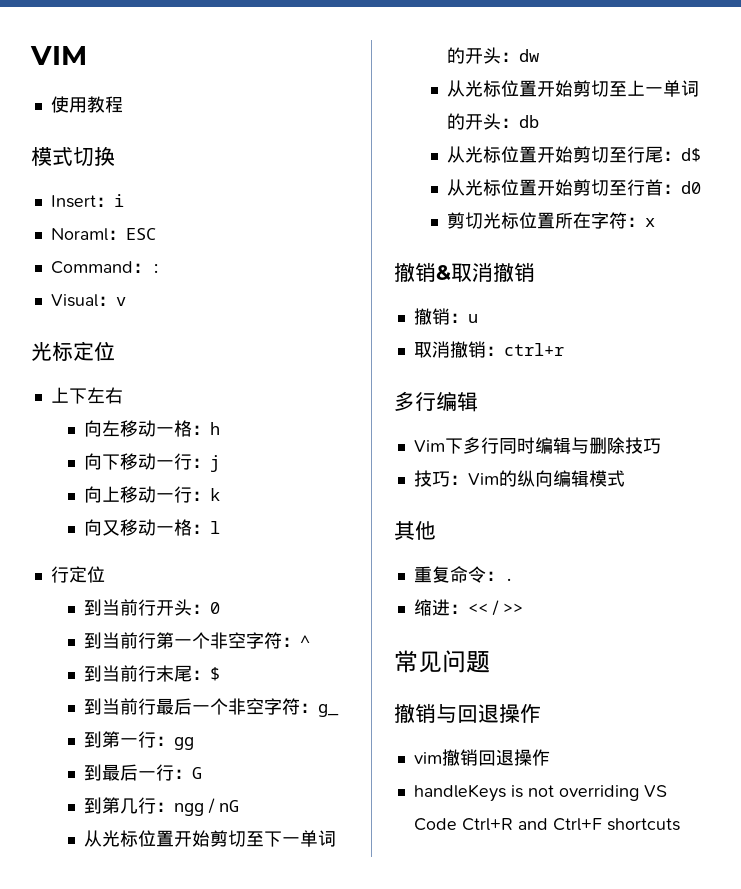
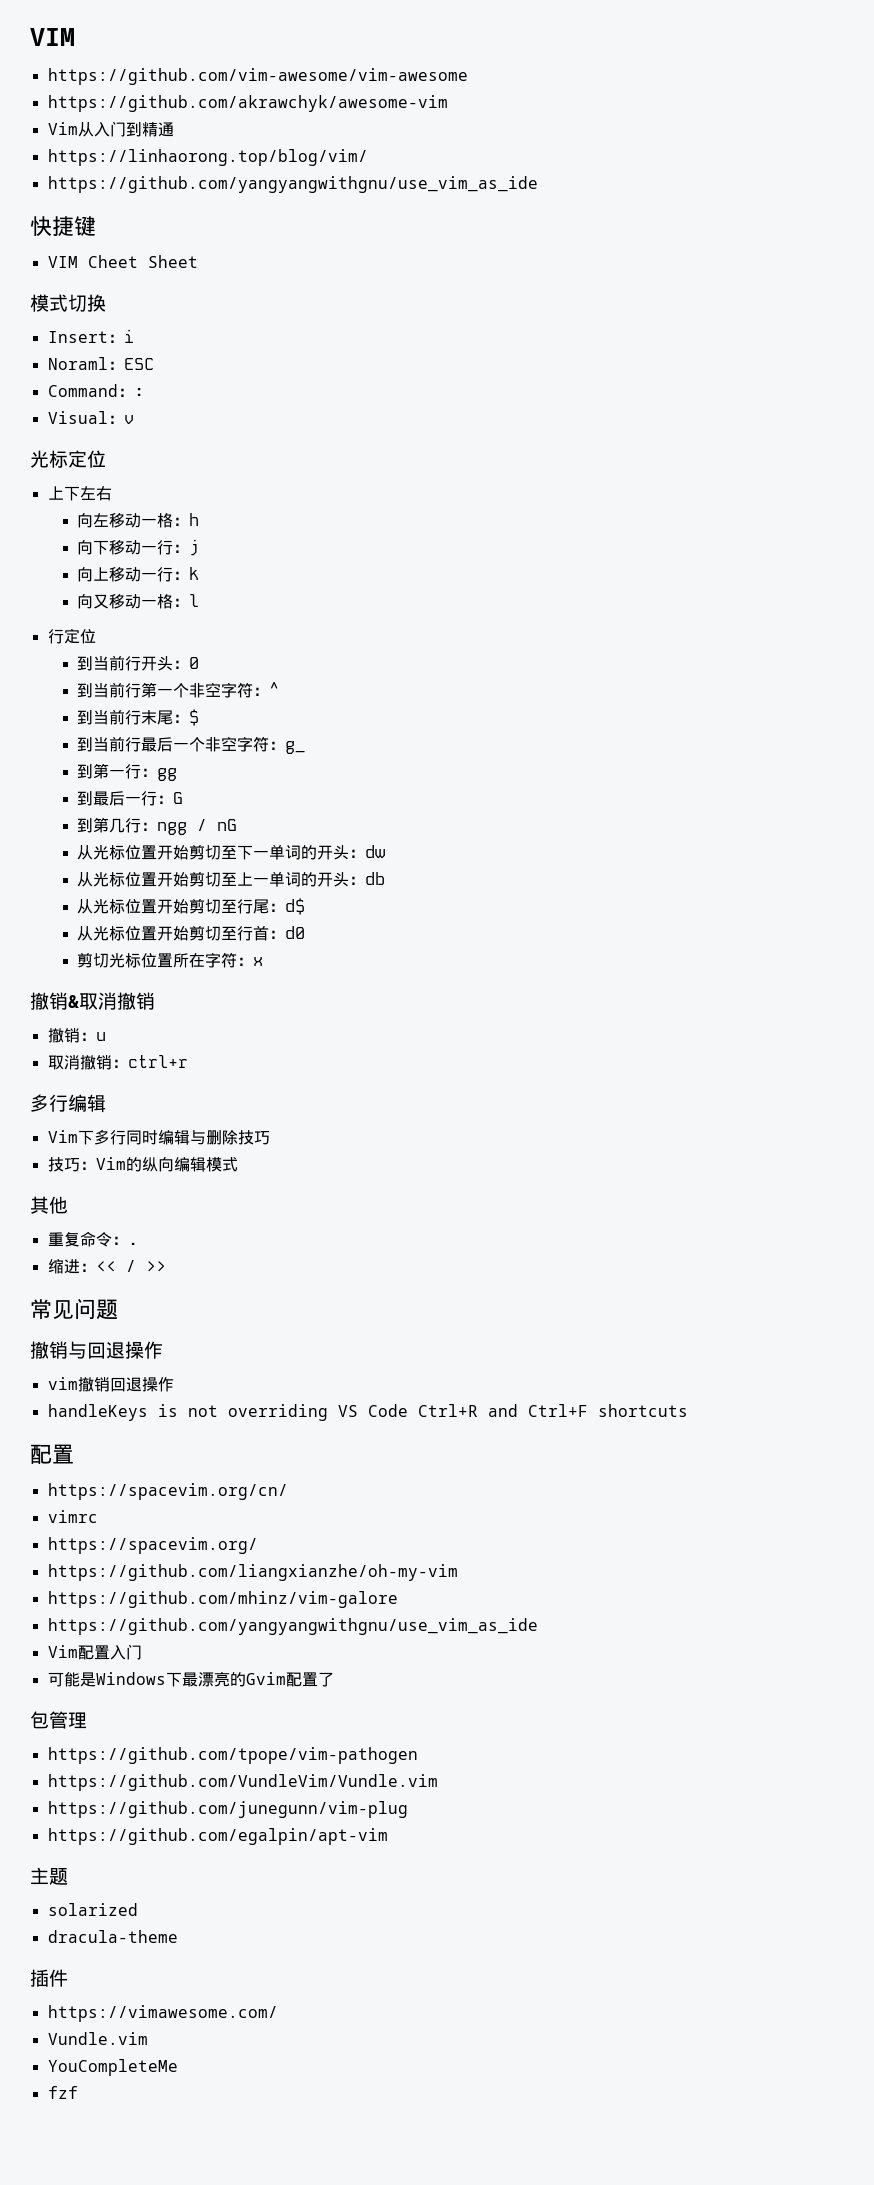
- 使用教程
+ https://github.com/vim-awesome/vim-awesome
+ https://github.com/akrawchyk/awesome-vim
+ Vim从入门到精通
+ https://linhaorong.top/blog/vim/
+ https://github.com/yangyangwithgnu/use_vim_as_ide
+ 快捷键
+ VIM Cheet Sheet
  handleKeys is not overriding VS Code Ctrl+R and Ctrl+F shortcuts
+ 配置
+ https://spacevim.org/cn/
+ vimrc
+ https://spacevim.org/
+ https://github.com/liangxianzhe/oh-my-vim
+ https://github.com/mhinz/vim-galore
+ https://github.com/yangyangwithgnu/use_vim_as_ide
+ Vim配置入门
+ 可能是Windows下最漂亮的Gvim配置了
+ 包管理
+ https://github.com/tpope/vim-pathogen
+ https://github.com/VundleVim/Vundle.vim
+ https://github.com/junegunn/vim-plug
+ https://github.com/egalpin/apt-vim
+ 主题
+ solarized
+ dracula-theme
+ 插件
+ https://vimawesome.com/
+ Vundle.vim
+ YouCompleteMe
+ fzf

